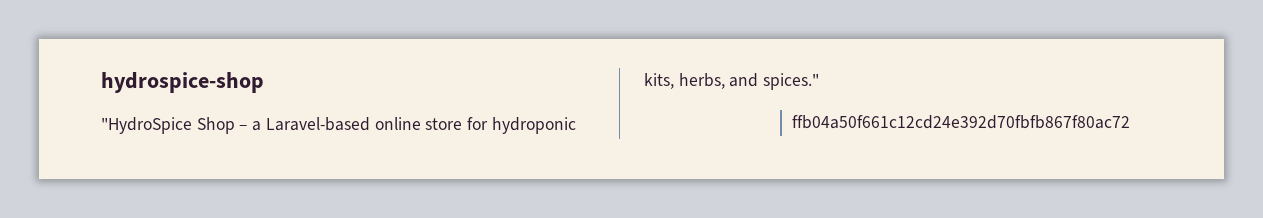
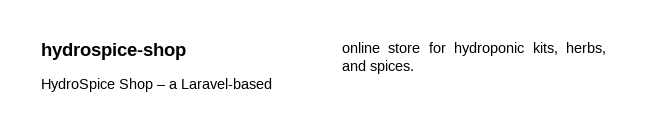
- "HydroSpice Shop – a Laravel-based online store for hydroponic kits, herbs, and spices."
- ffb04a50f661c12cd24e392d70fbfb867f80ac72
+ HydroSpice Shop – a Laravel-based online store for hydroponic kits, herbs, and spices.

